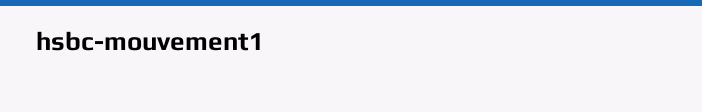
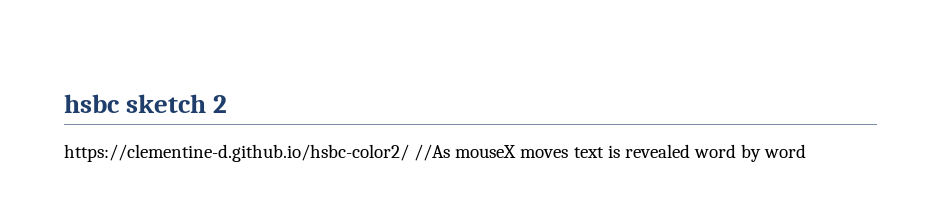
- hsbc-mouvement1
+ hsbc sketch 2
+ https://clementine-d.github.io/hsbc-color2/ //As mouseX moves text is revealed word by word

